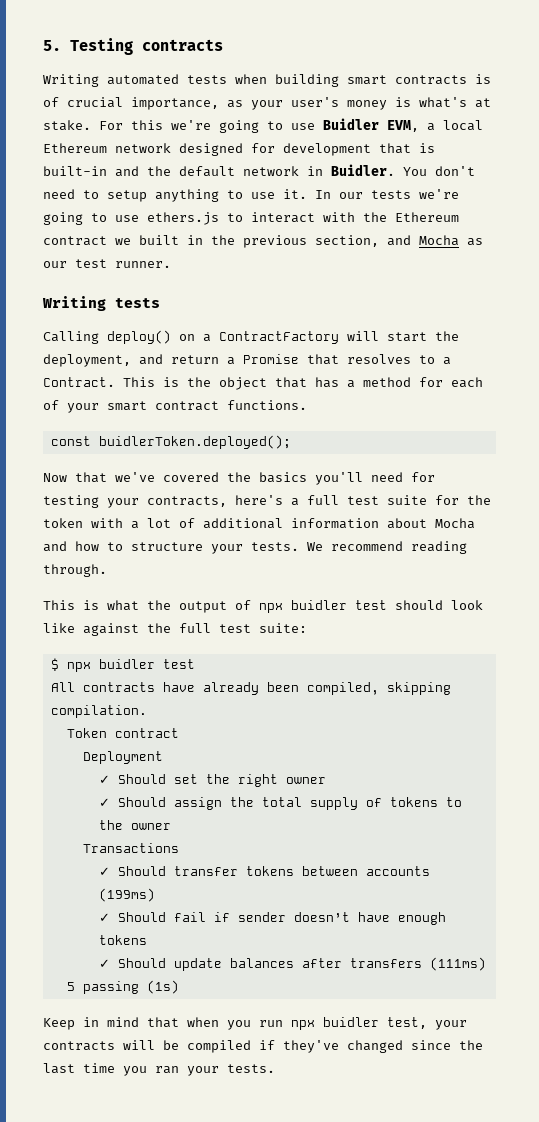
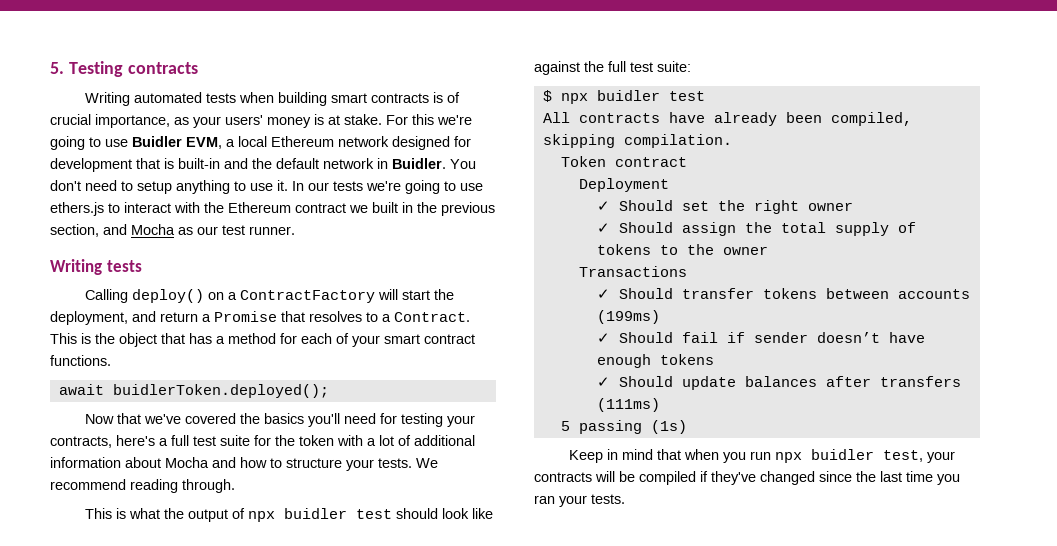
- Writing automated tests when building smart contracts is of crucial importance, as your user's money is what's at stake.
+ Writing automated tests when building smart contracts is of crucial importance, as your users' money is at stake.
- const buidlerToken.deployed();
+ await buidlerToken.deployed();

